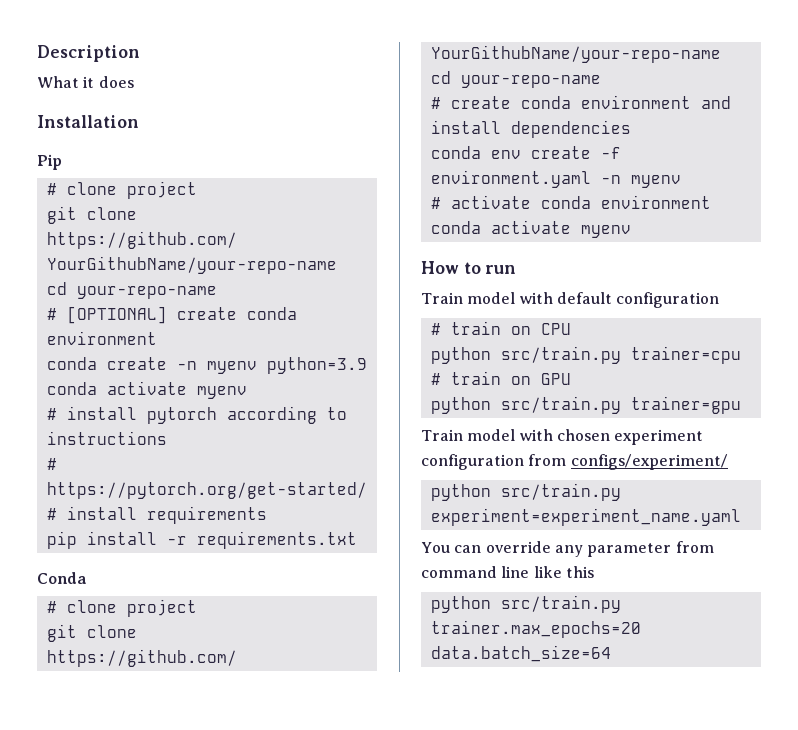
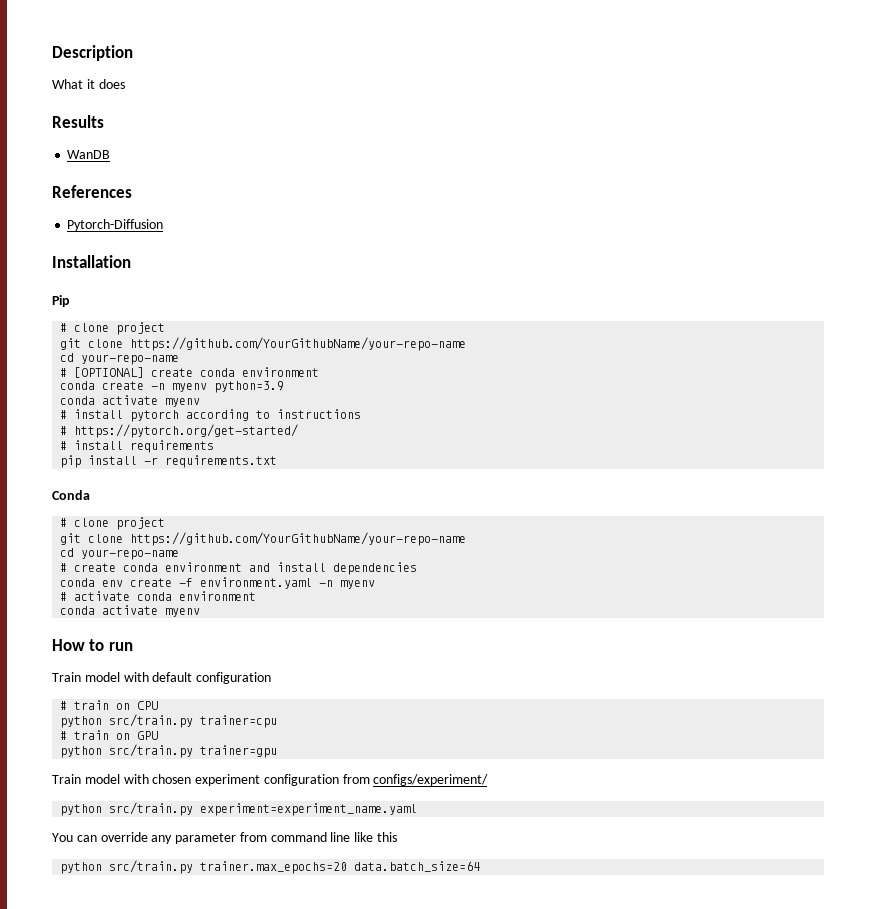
+ Results
+ WanDB
+ References
+ Pytorch-Diffusion

